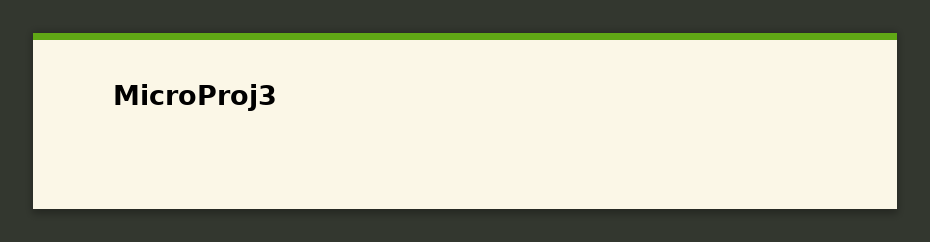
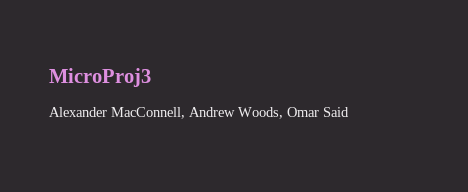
+ Alexander MacConnell, Andrew Woods, Omar Said

